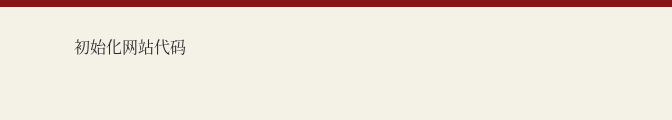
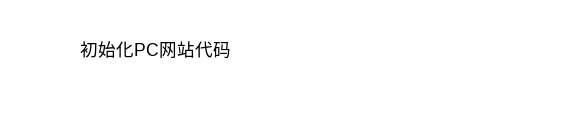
- 初始化网站代码
+ 初始化PC网站代码

